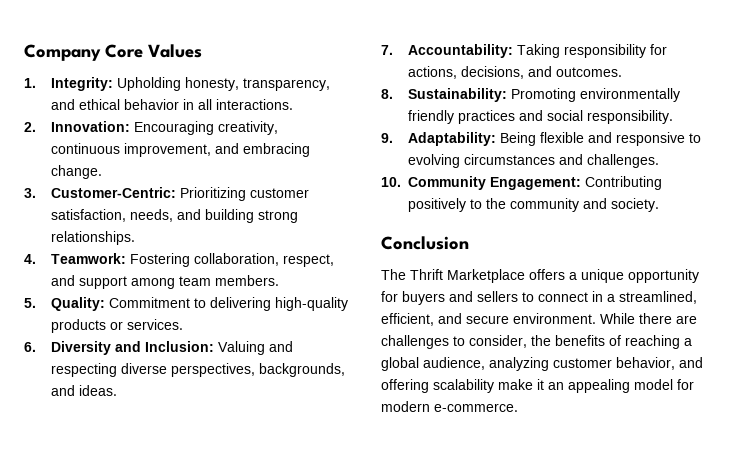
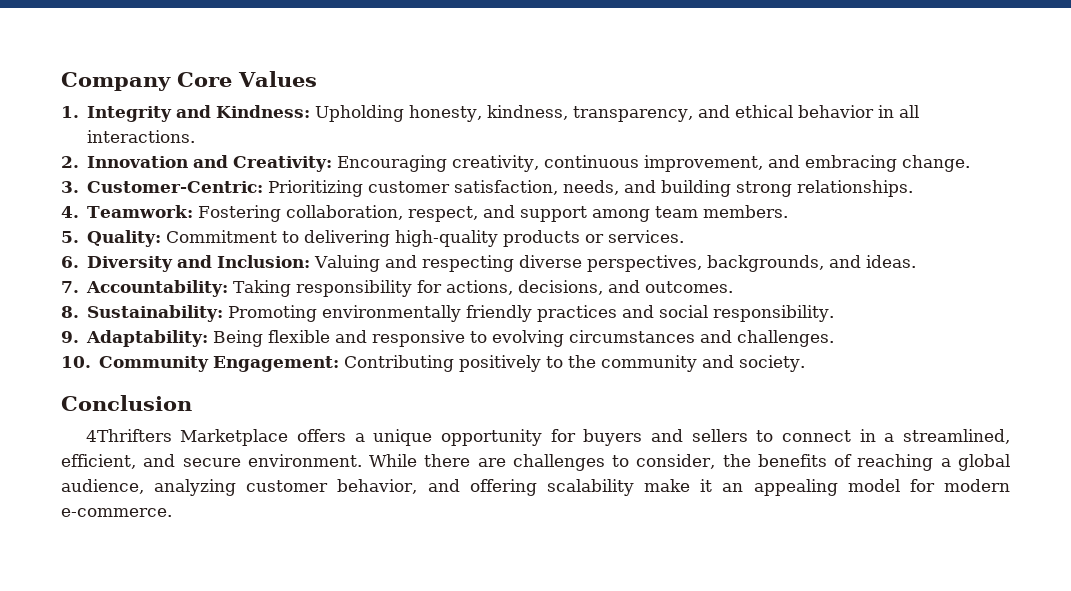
- 1. Integrity: Upholding honesty, transparency, and ethical behavior in all interactions.
+ 1. Integrity and Kindness: Upholding honesty, kindness, transparency, and ethical behavior in all interactions.
- 2. Innovation: Encouraging creativity, continuous improvement, and embracing change.
+ 2. Innovation and Creativity: Encouraging creativity, continuous improvement, and embracing change.
- The Thrift Marketplace offers a unique opportunity for buyers and sellers to connect in a streamlined, efficient, and secure environment.
+ 4Thrifters Marketplace offers a unique opportunity for buyers and sellers to connect in a streamlined, efficient, and secure environment.

